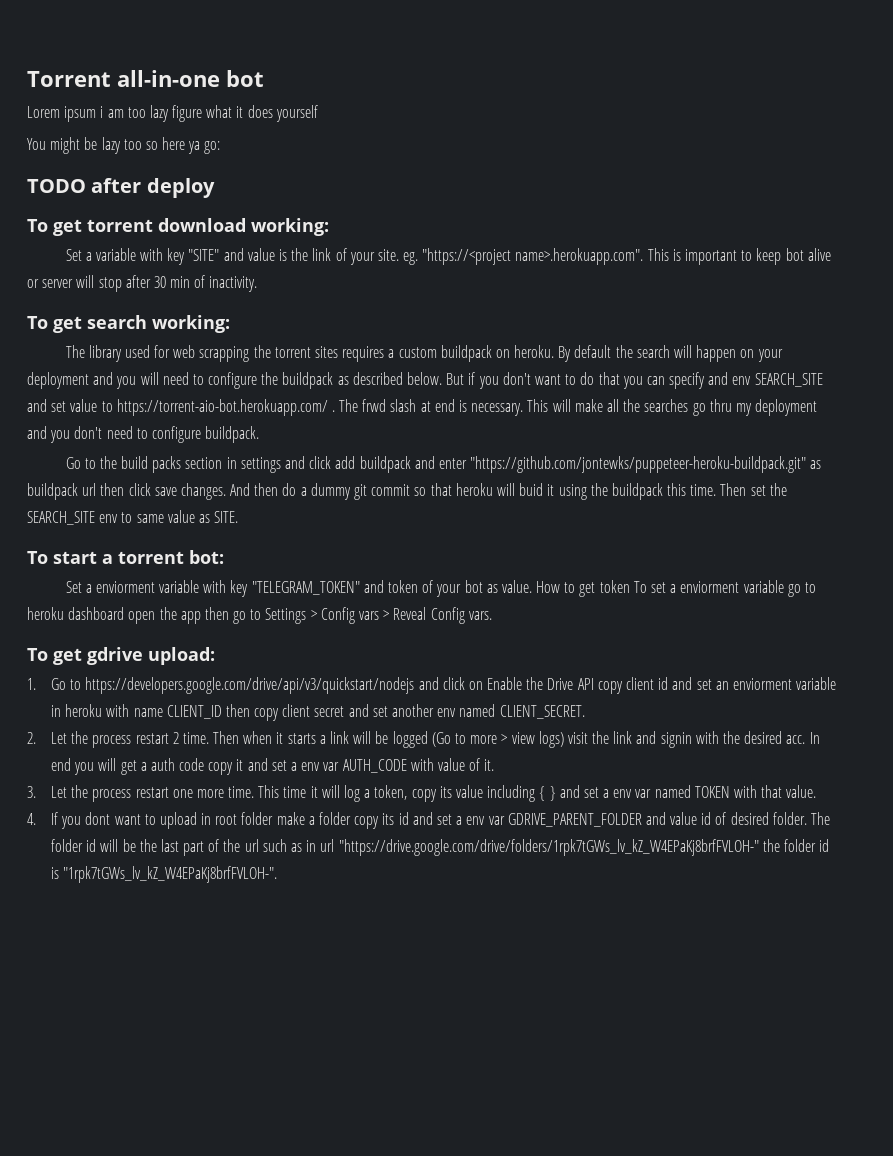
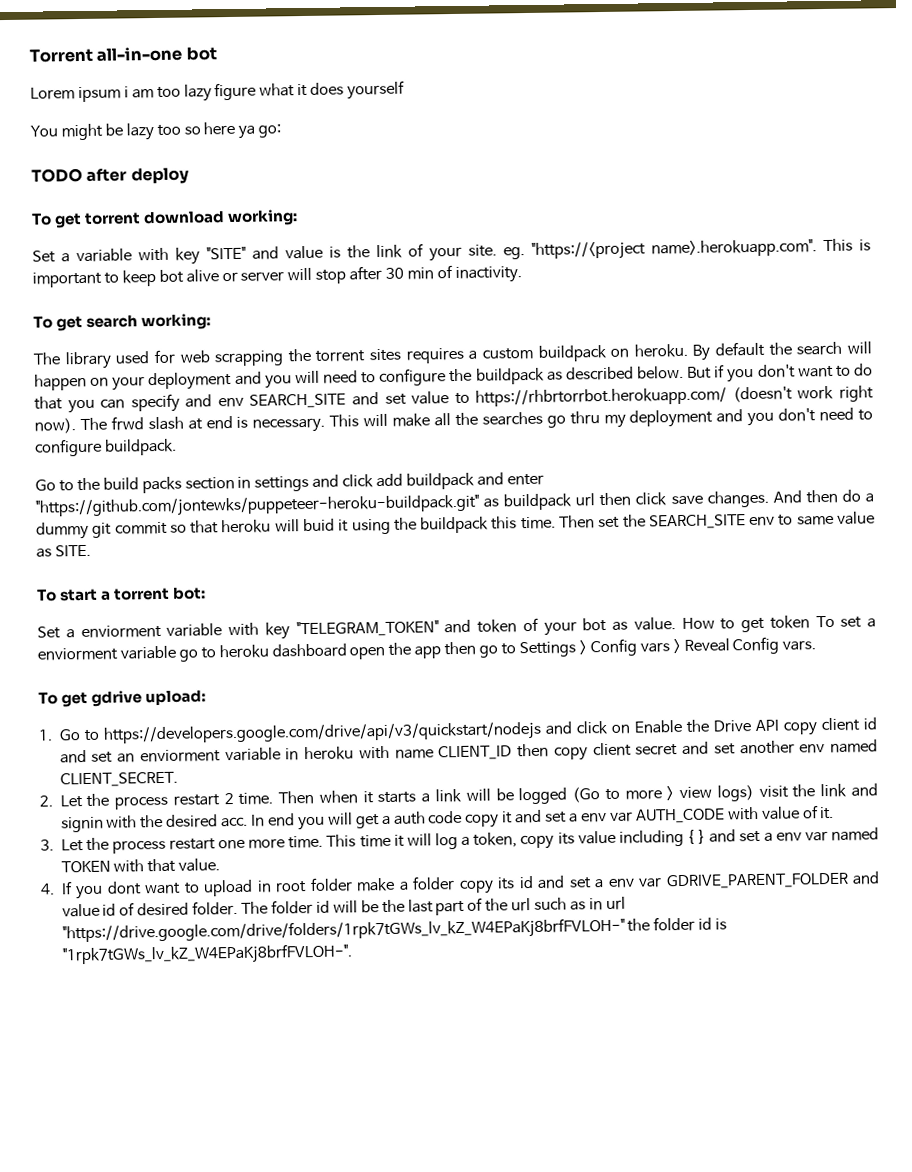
- But if you don't want to do that you can specify and env SEARCH_SITE and set value to https://torrent-aio-bot.herokuapp.com/ .
+ But if you don't want to do that you can specify and env SEARCH_SITE and set value to https://rhbrtorrbot.herokuapp.com/ (doesn't work right now).

